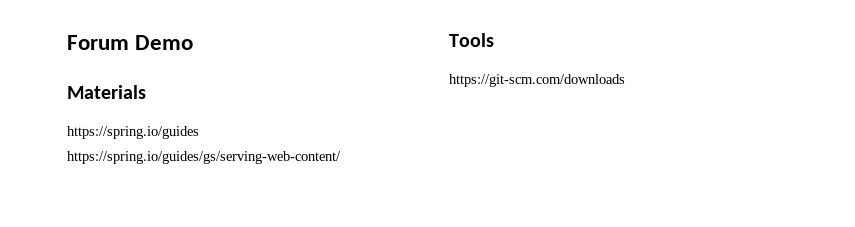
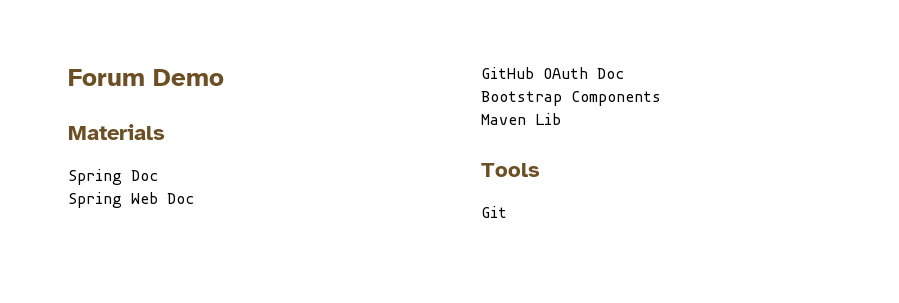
- https://spring.io/guides
- https://spring.io/guides/gs/serving-web-content/
+ Spring Doc
+ Spring Web Doc
+ GitHub OAuth Doc
+ Bootstrap Components
+ Maven Lib
- https://git-scm.com/downloads
+ Git

